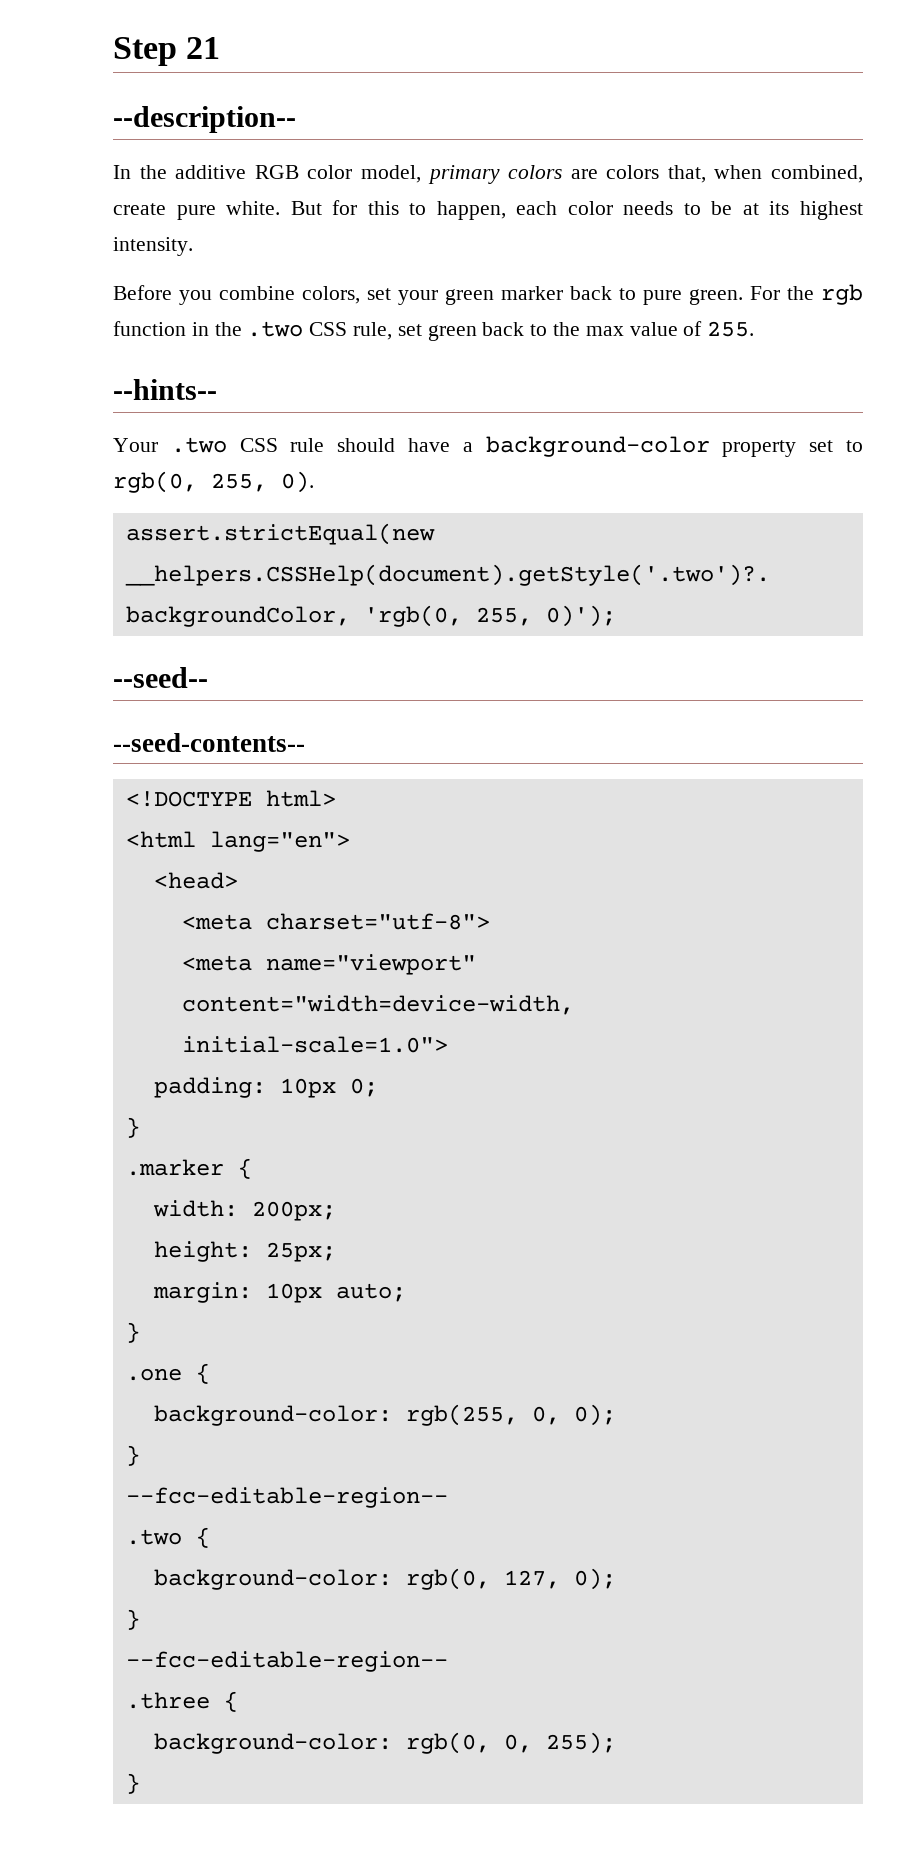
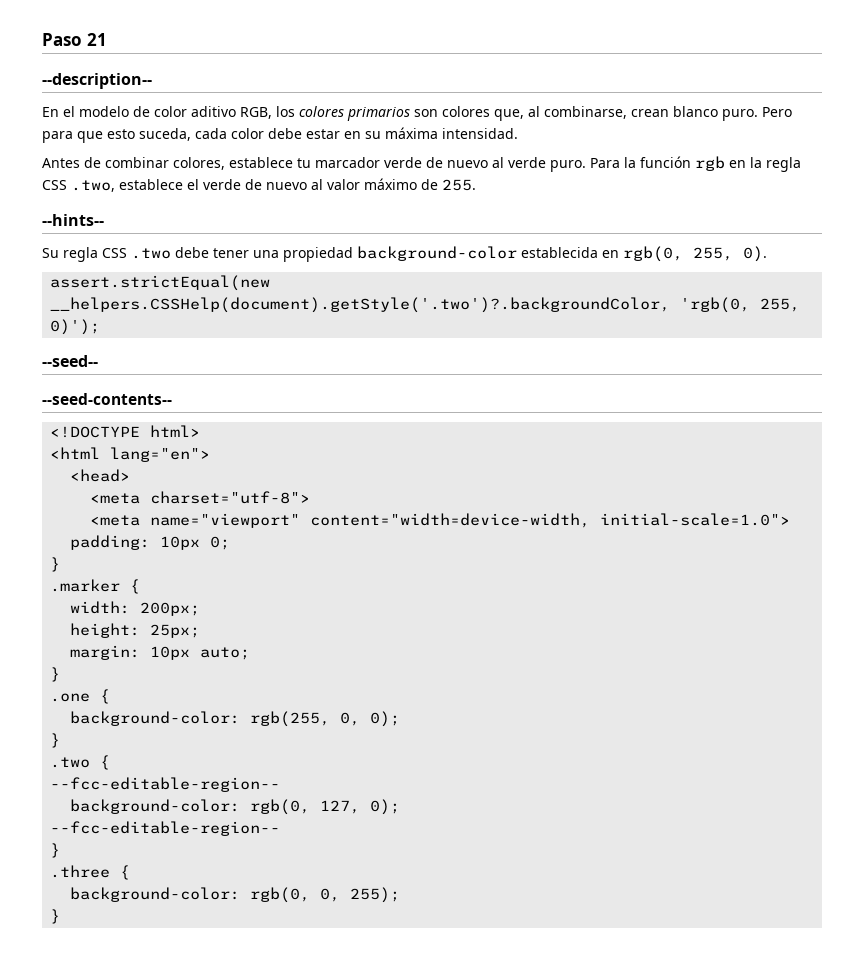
- Step 21
+ Paso 21
- In the additive RGB color model, primary colors are colors that, when combined, create pure white. But for this to happen, each color needs to be at its highest intensity.
- Before you combine colors, set your green marker back to pure green. For the rgb function in the .two CSS rule, set green back to the max value of 255.
+ En el modelo de color aditivo RGB, los colores primarios son colores que, al combinarse, crean blanco puro. Pero para que esto suceda, cada color debe estar en su máxima intensidad.
+ Antes de combinar colores, establece tu marcador verde de nuevo al verde puro. Para la función rgb en la regla CSS .two, establece el verde de nuevo al valor máximo de 255.
  --hints--
- Your .two CSS rule should have a background-color property set to rgb(0, 255, 0).
+ Su regla CSS .two debe tener una propiedad background-color establecida en rgb(0, 255, 0).
  background-color: rgb(255, 0, 0);
  }
- --fcc-editable-region--
  .two {
+ --fcc-editable-region--
  background-color: rgb(0, 127, 0);
+ --fcc-editable-region--
  }
- --fcc-editable-region--

